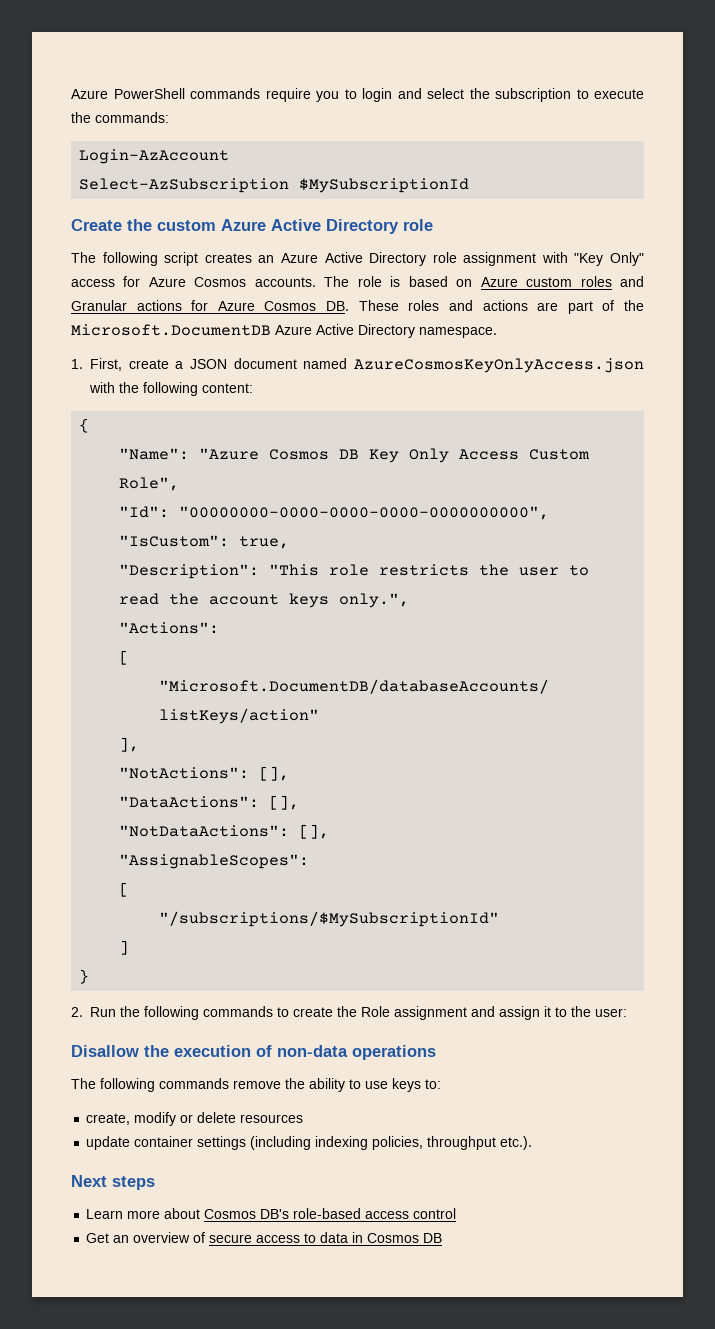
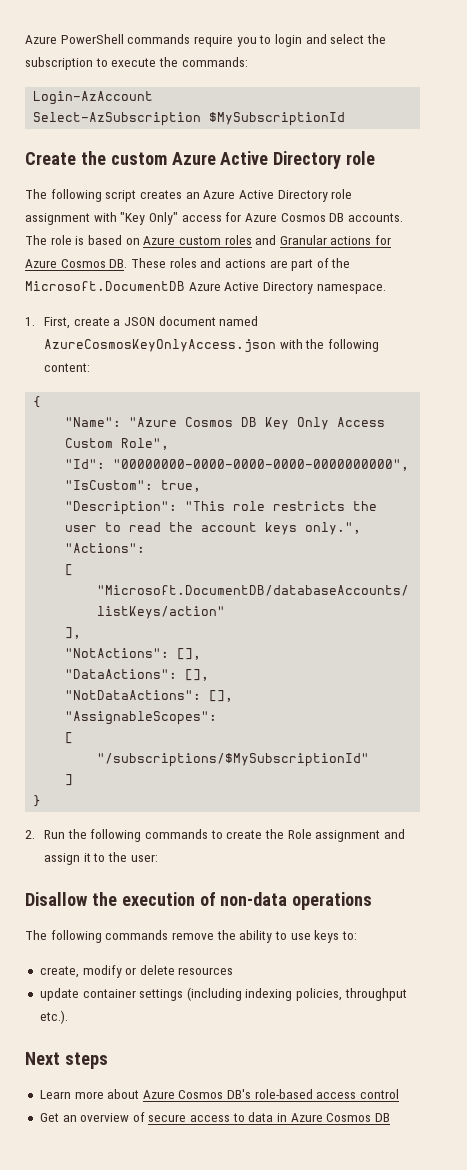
- The following script creates an Azure Active Directory role assignment with "Key Only" access for Azure Cosmos accounts.
+ The following script creates an Azure Active Directory role assignment with "Key Only" access for Azure Cosmos DB accounts.
- Learn more about Cosmos DB's role-based access control
+ Learn more about Azure Cosmos DB's role-based access control
- Get an overview of secure access to data in Cosmos DB
+ Get an overview of secure access to data in Azure Cosmos DB

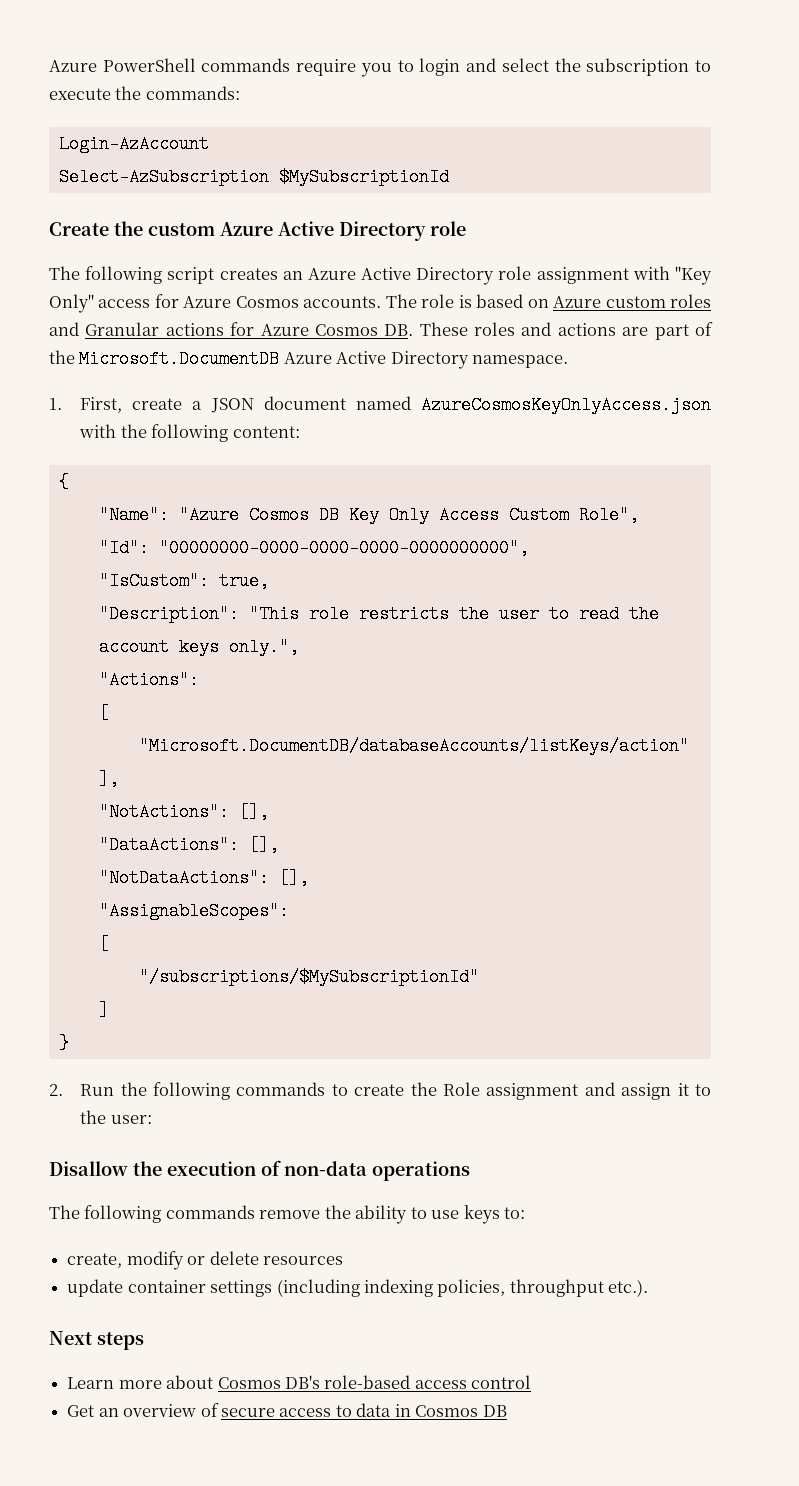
- The following script creates an Azure Active Directory role assignment with "Key Only" access for Azure Cosmos DB accounts.
+ The following script creates an Azure Active Directory role assignment with "Key Only" access for Azure Cosmos accounts.
- Learn more about Azure Cosmos DB's role-based access control
+ Learn more about Cosmos DB's role-based access control
- Get an overview of secure access to data in Azure Cosmos DB
+ Get an overview of secure access to data in Cosmos DB

